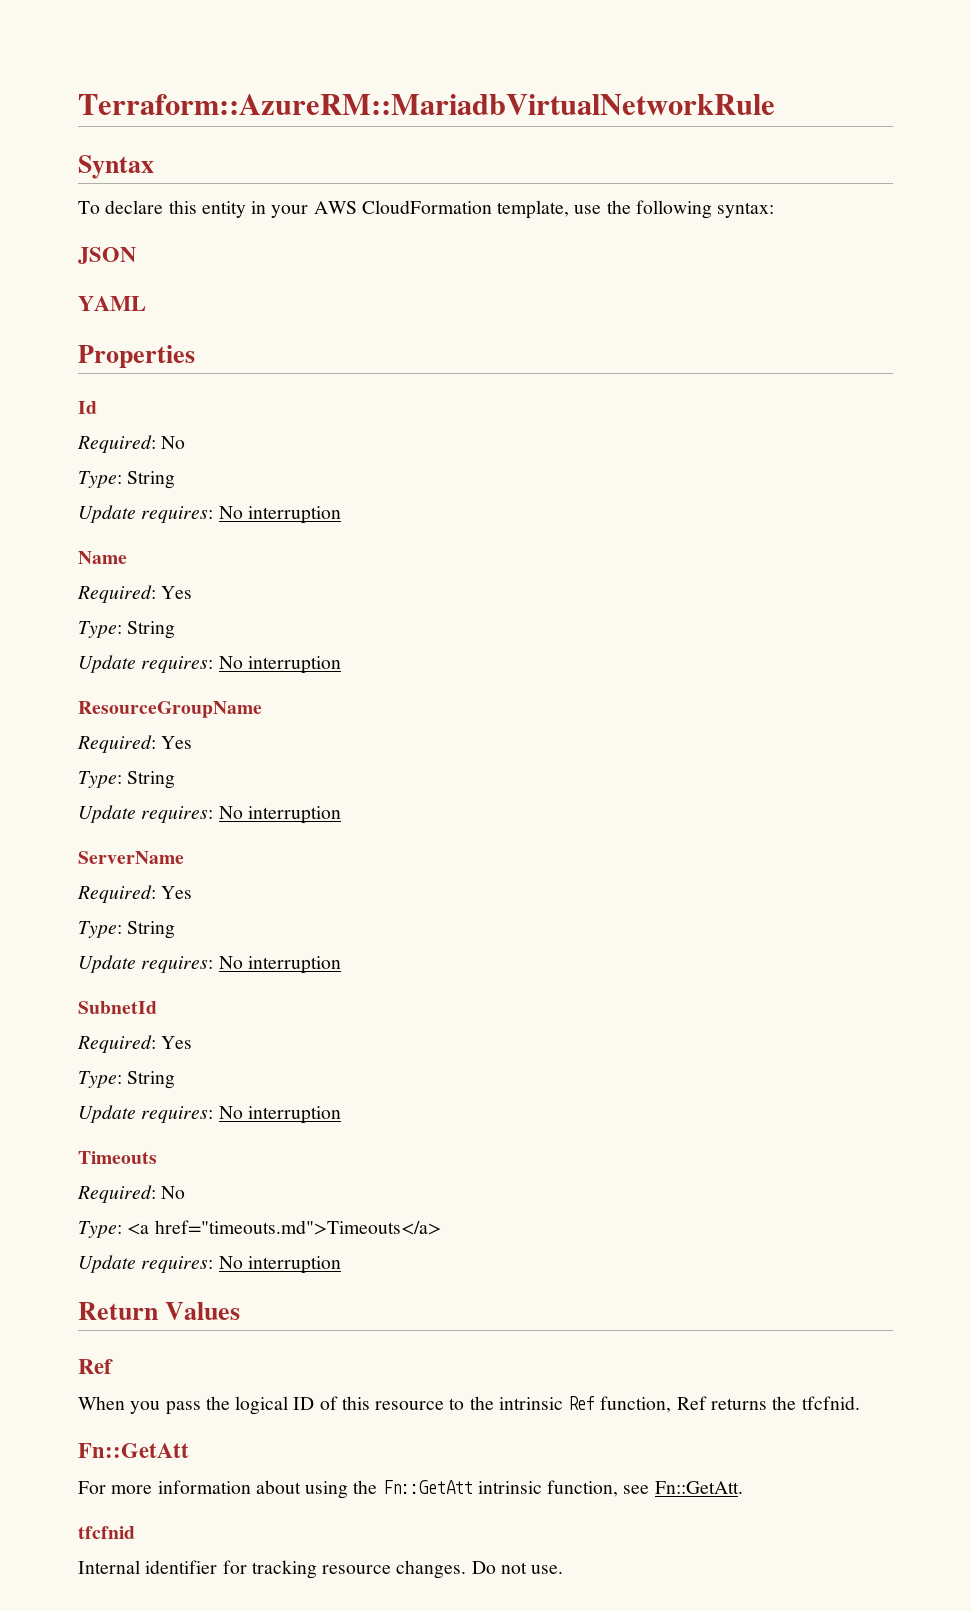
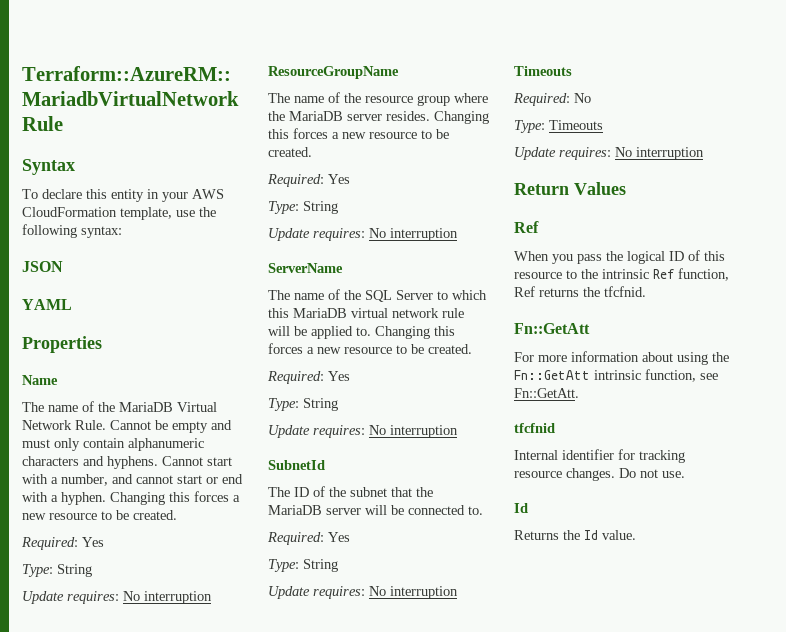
- Id
- Required: No
- Type: String
- Update requires: No interruption
  Name
+ The name of the MariaDB Virtual Network Rule. Cannot be empty and must only contain alphanumeric characters and hyphens. Cannot start with a number, and cannot start or end with a hyphen. Changing this forces a new resource to be created.
+ The name of the resource group where the MariaDB server resides. Changing this forces a new resource to be created.
+ The name of the SQL Server to which this MariaDB virtual network rule will be applied to. Changing this forces a new resource to be created.
+ The ID of the subnet that the MariaDB server will be connected to.
- Type: <a href="timeouts.md">Timeouts</a>
+ Type: Timeouts
  Do not use.
+ Id
+ Returns the Id value.

